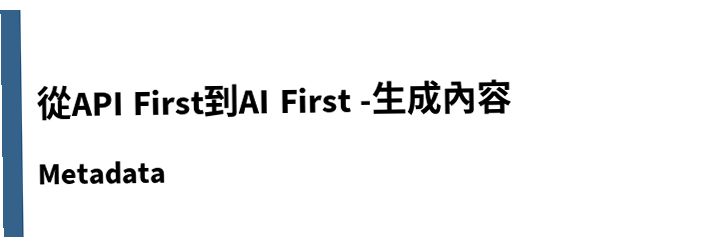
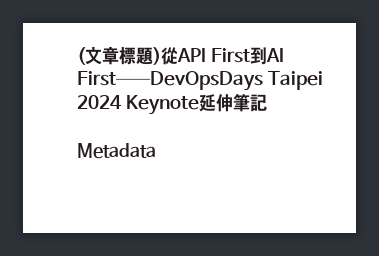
- 從API First到AI First -生成內容
+ (文章標題)從API First到AI First──DevOpsDays Taipei 2024 Keynote延伸筆記

